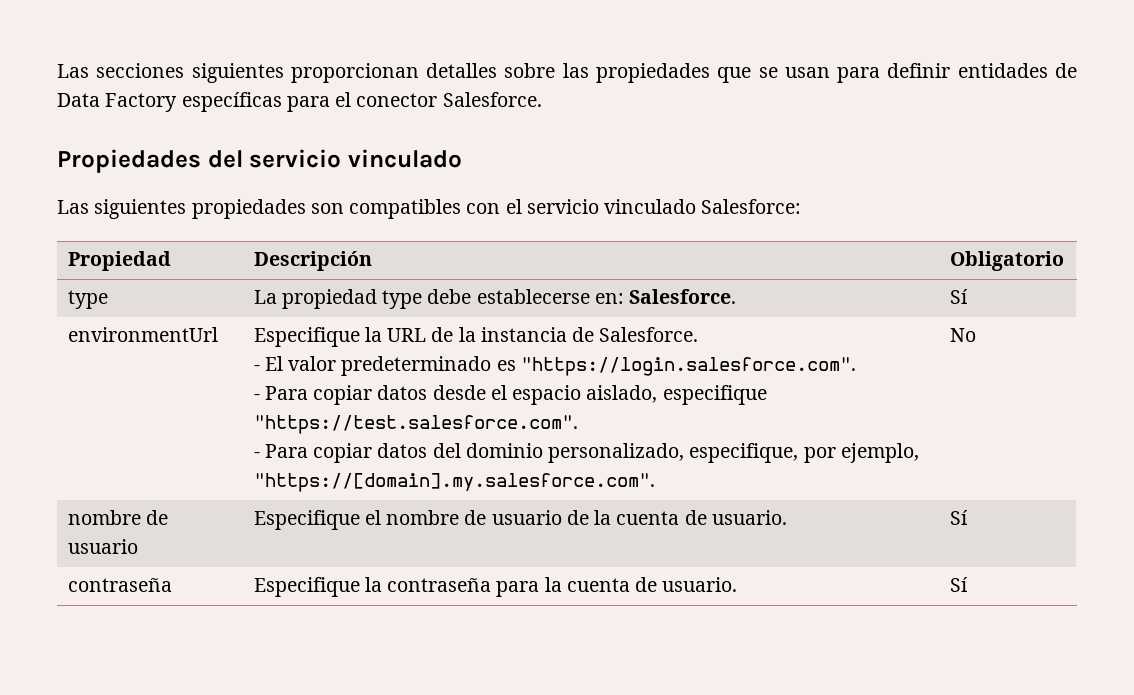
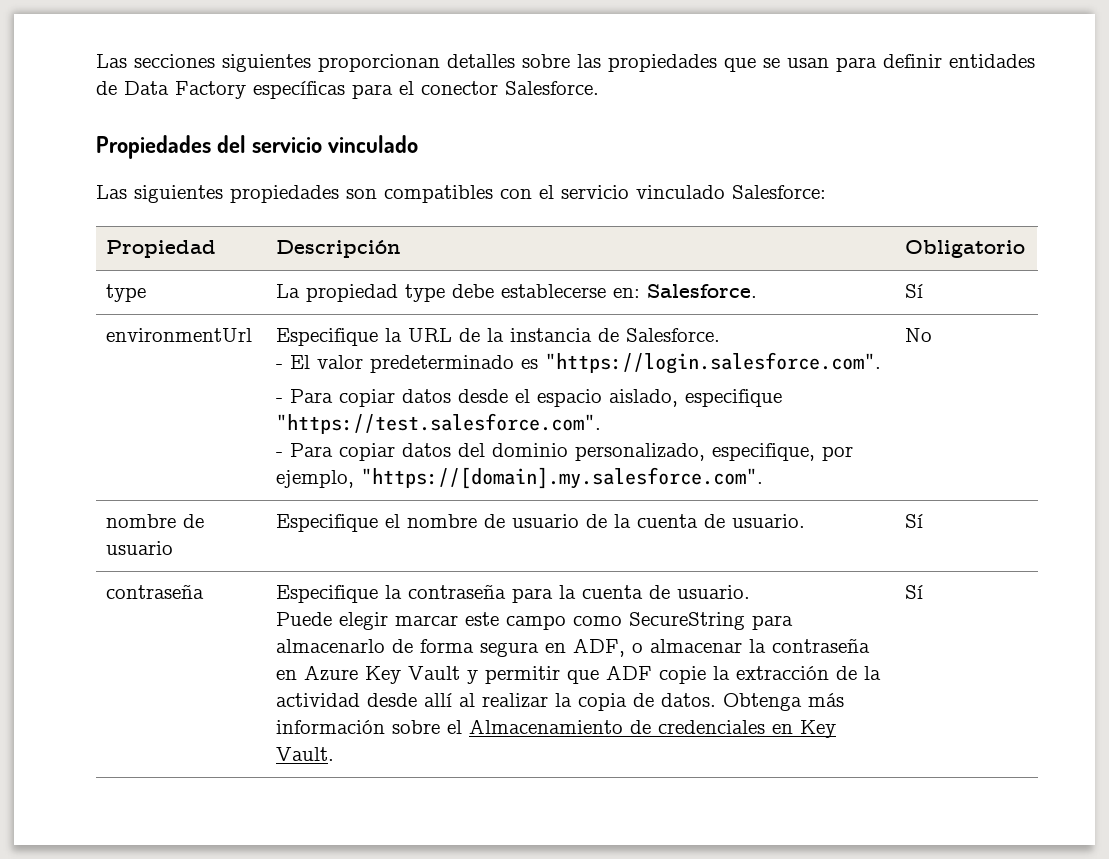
+ Puede elegir marcar este campo como SecureString para almacenarlo de forma segura en ADF, o almacenar la contraseña en Azure Key Vault y permitir que ADF copie la extracción de la actividad desde allí al realizar la copia de datos. Obtenga más información sobre el Almacenamiento de credenciales en Key Vault.

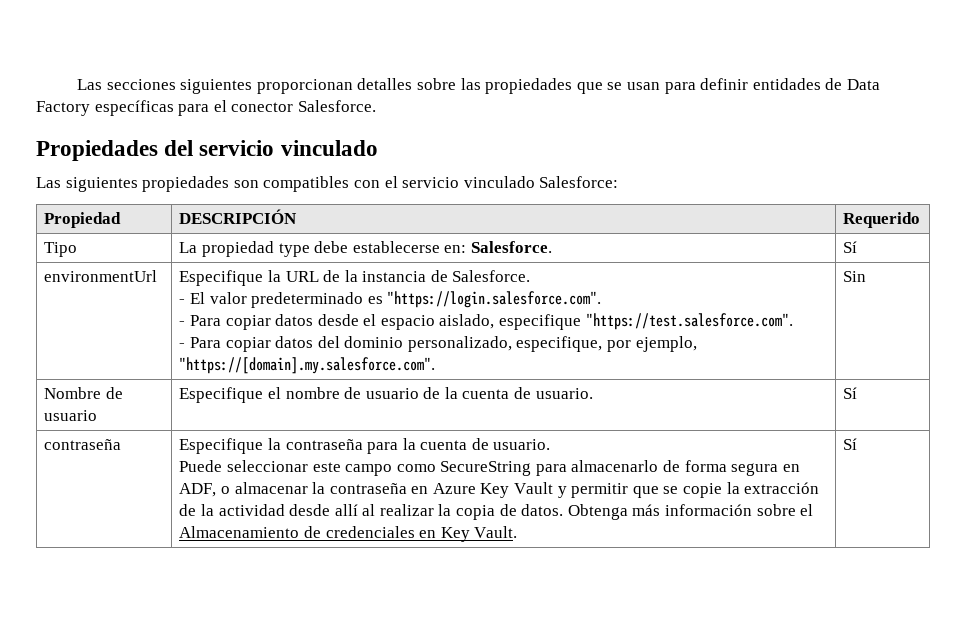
- Propiedad | Descripción | Obligatorio
- type | La propiedad type debe establecerse en: Salesforce. | Sí
+ Propiedad | DESCRIPCIÓN | Requerido
+ Tipo | La propiedad type debe establecerse en: Salesforce. | Sí
  environmentUrl | Especifique la URL de la instancia de Salesforce.
  - El valor predeterminado es "https://login.salesforce.com".
  - Para copiar datos desde el espacio aislado, especifique "https://test.salesforce.com".
- - Para copiar datos del dominio personalizado, especifique, por ejemplo, "https://[domain].my.salesforce.com". | No
- nombre de usuario | Especifique el nombre de usuario de la cuenta de usuario. | Sí
+ - Para copiar datos del dominio personalizado, especifique, por ejemplo, "https://[domain].my.salesforce.com". | Sin
+ Nombre de usuario | Especifique el nombre de usuario de la cuenta de usuario. | Sí
- Puede elegir marcar este campo como SecureString para almacenarlo de forma segura en ADF, o almacenar la contraseña en Azure Key Vault y permitir que ADF copie la extracción de la actividad desde allí al realizar la copia de datos.
+ Puede seleccionar este campo como SecureString para almacenarlo de forma segura en ADF, o almacenar la contraseña en Azure Key Vault y permitir que se copie la extracción de la actividad desde allí al realizar la copia de datos.

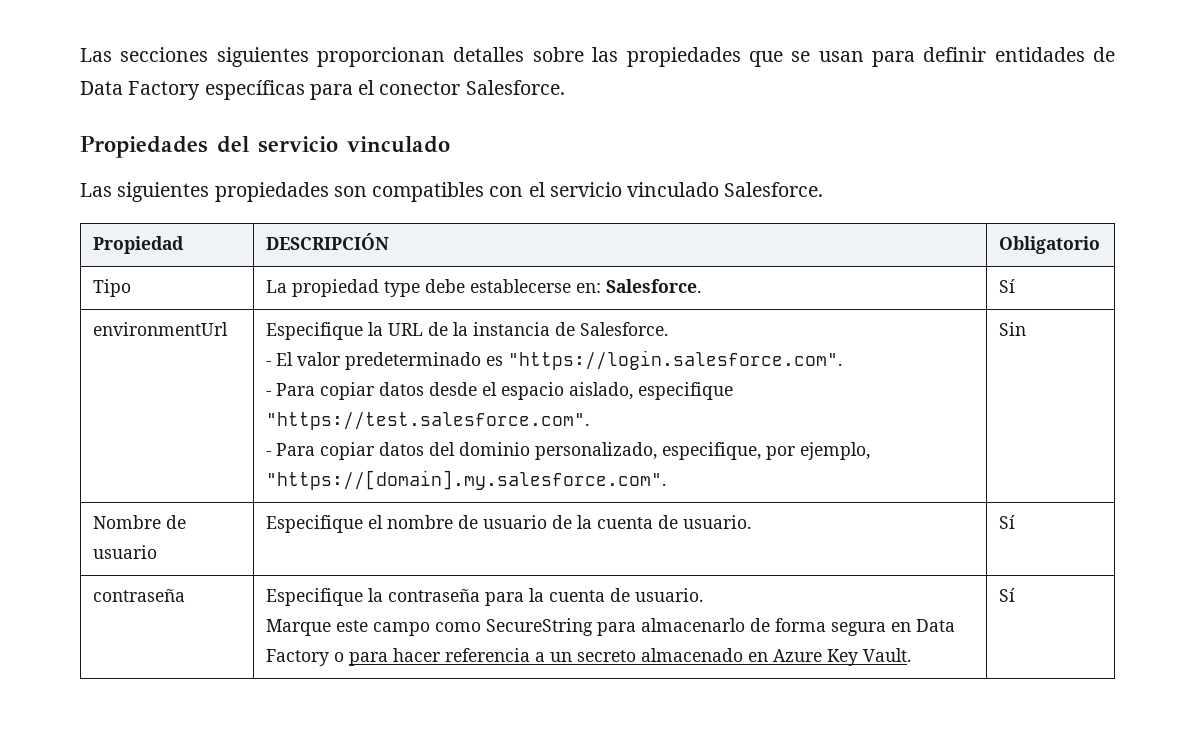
- Las siguientes propiedades son compatibles con el servicio vinculado Salesforce:
+ Las siguientes propiedades son compatibles con el servicio vinculado Salesforce.
- Propiedad | DESCRIPCIÓN | Requerido
+ Propiedad | DESCRIPCIÓN | Obligatorio
- Puede seleccionar este campo como SecureString para almacenarlo de forma segura en ADF, o almacenar la contraseña en Azure Key Vault y permitir que se copie la extracción de la actividad desde allí al realizar la copia de datos. Obtenga más información sobre el Almacenamiento de credenciales en Key Vault.
+ Marque este campo como SecureString para almacenarlo de forma segura en Data Factory o para hacer referencia a un secreto almacenado en Azure Key Vault.

